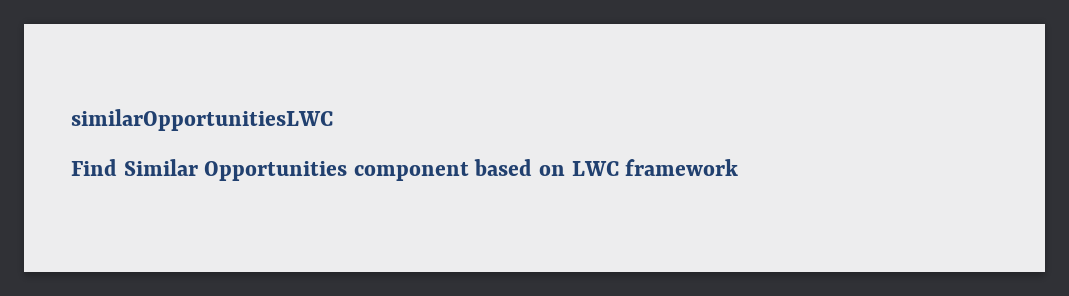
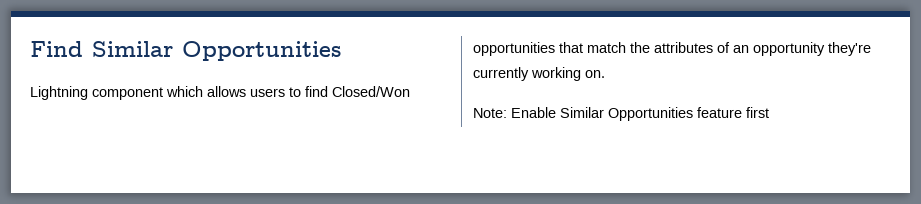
- similarOpportunitiesLWC
- Find Similar Opportunities component based on LWC framework
+ Find Similar Opportunities
+ Lightning component which allows users to find Closed/Won opportunities that match the attributes of an opportunity they're currently working on.
+ Note: Enable Similar Opportunities feature first

